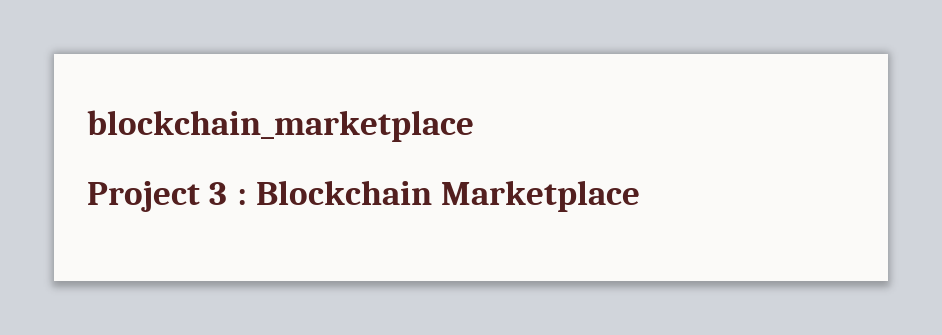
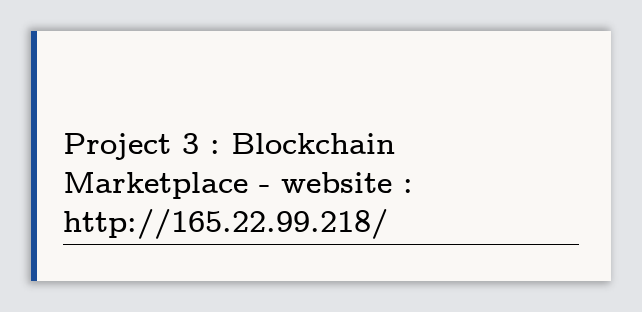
- blockchain_marketplace
- Project 3 : Blockchain Marketplace
+ Project 3 : Blockchain Marketplace - website : http://165.22.99.218/

